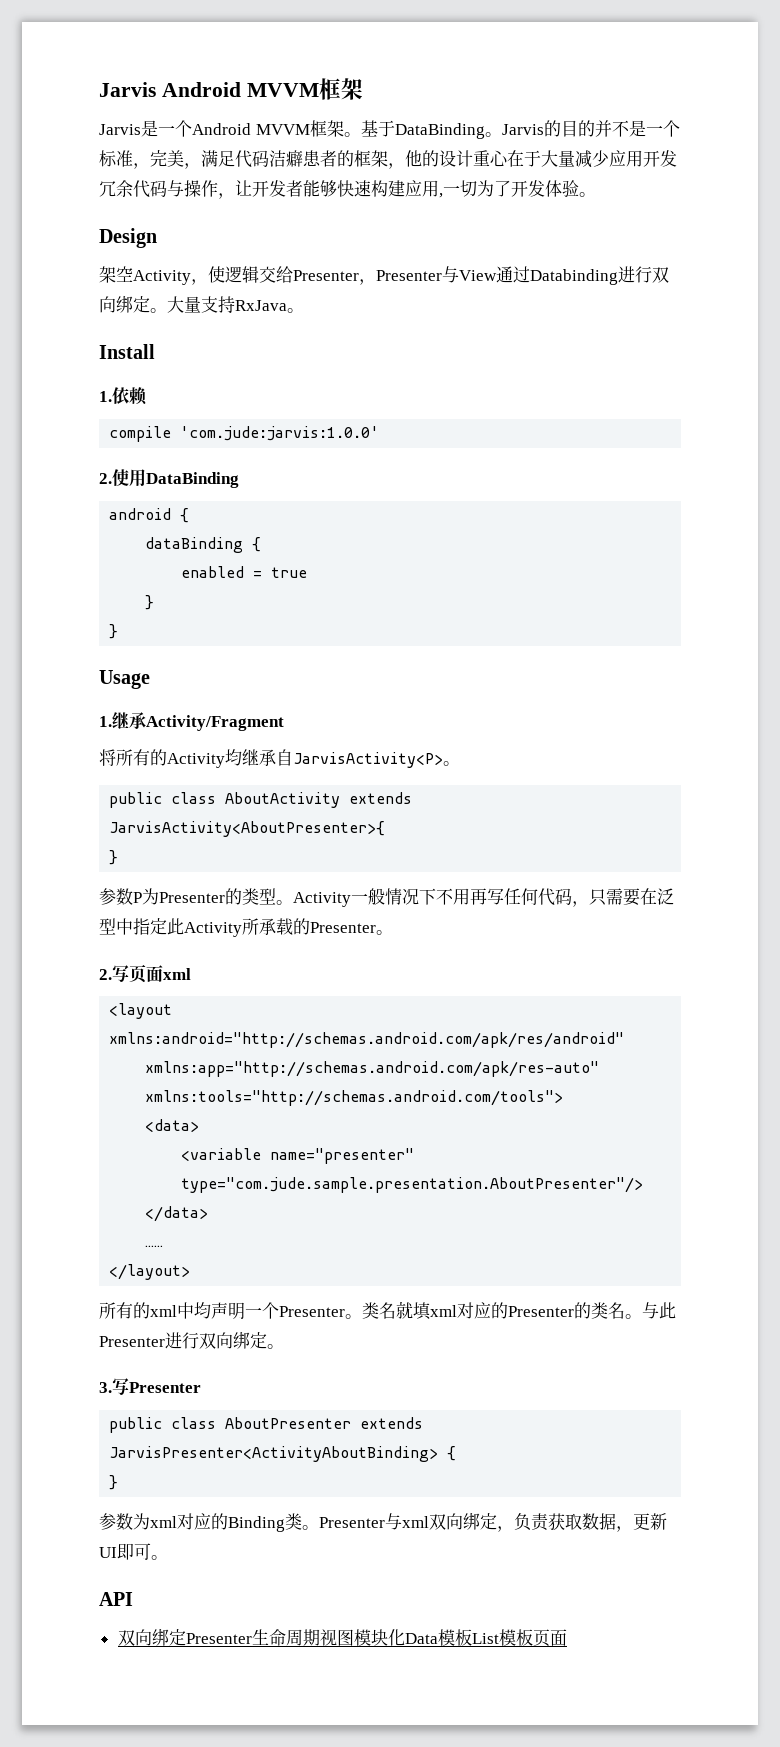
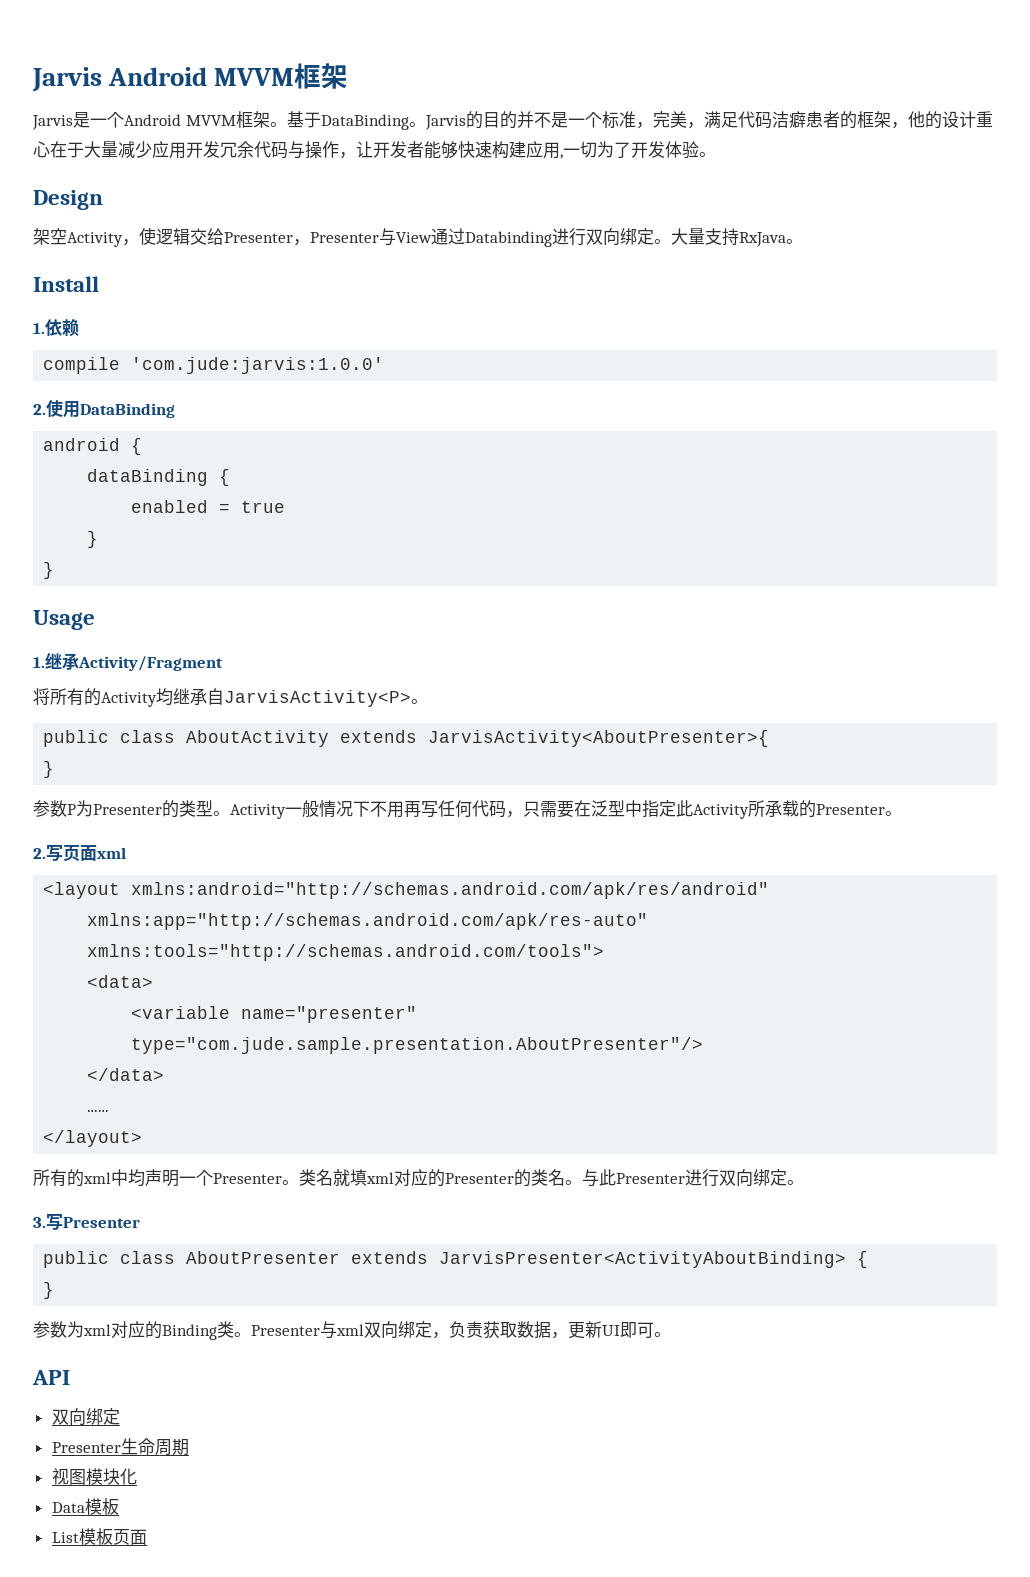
  API
- 双向绑定Presenter生命周期视图模块化Data模板List模板页面
+ 双向绑定
+ Presenter生命周期
+ 视图模块化
+ Data模板
+ List模板页面

